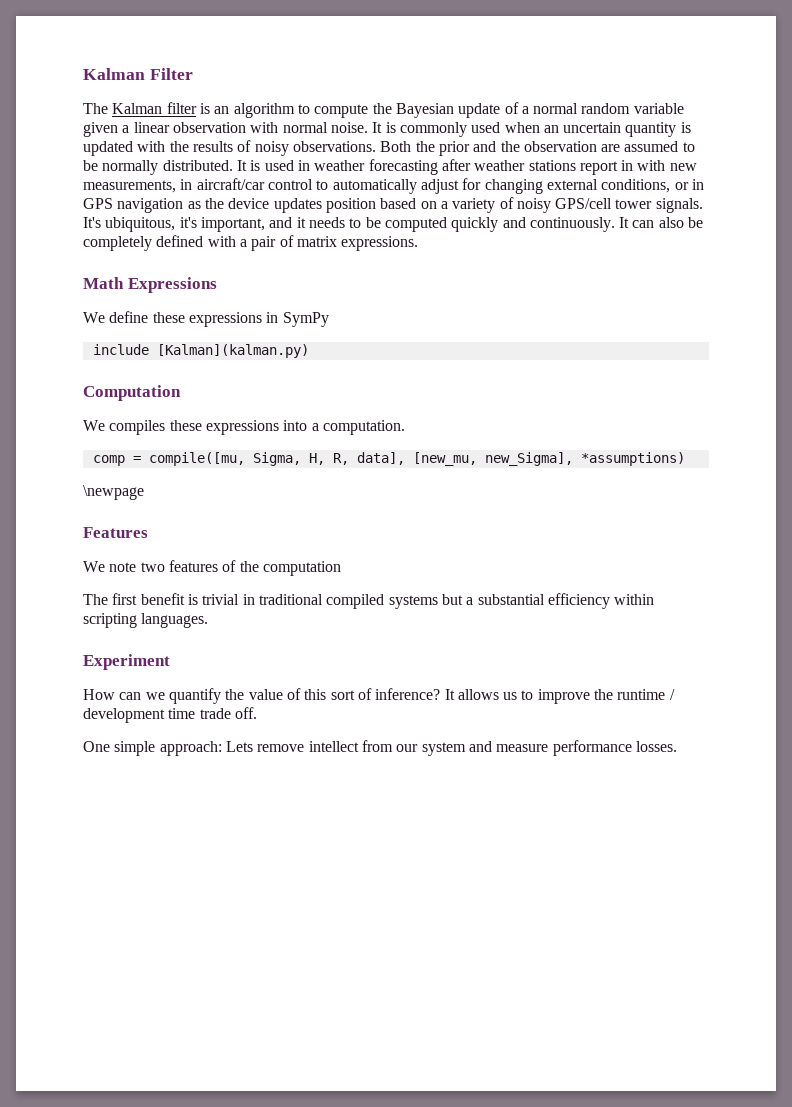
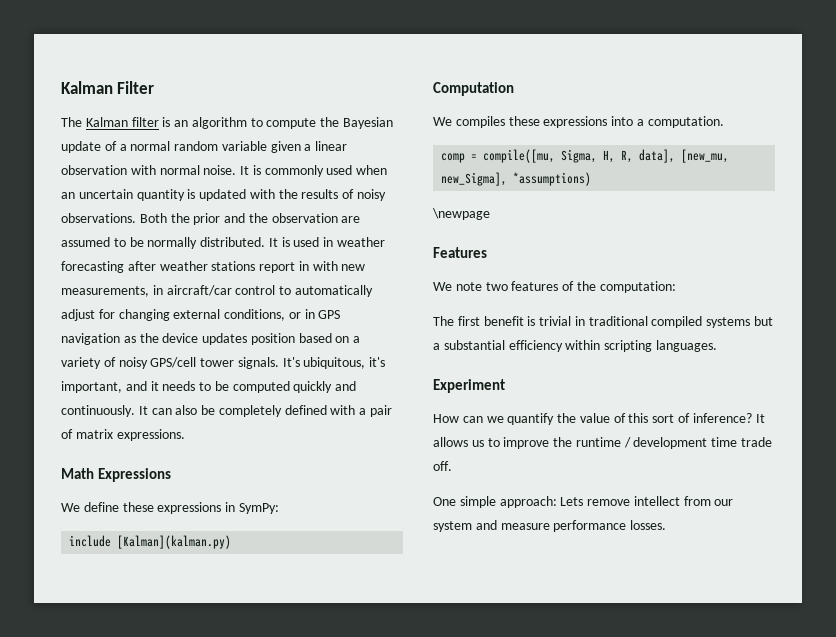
- We define these expressions in SymPy
+ We define these expressions in SymPy:
- We note two features of the computation
+ We note two features of the computation:

